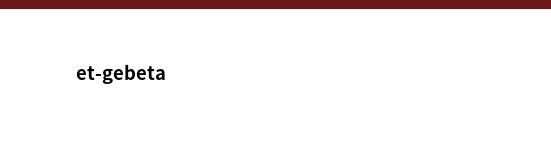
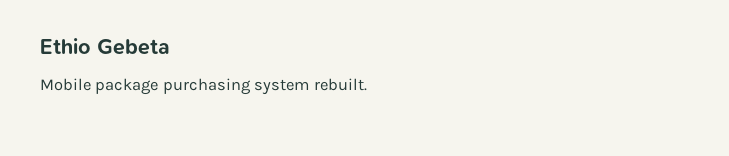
- et-gebeta
+ Ethio Gebeta
+ Mobile package purchasing system rebuilt.

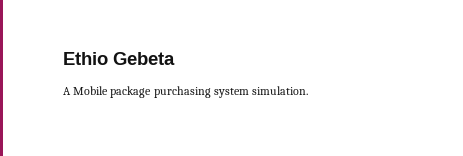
- Mobile package purchasing system rebuilt.
+ A Mobile package purchasing system simulation.

